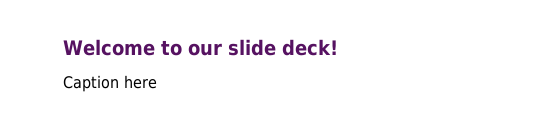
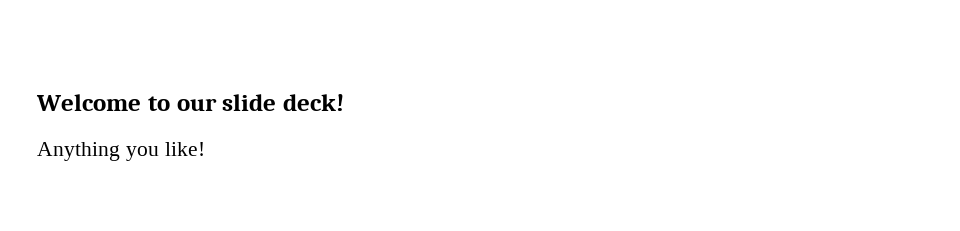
- Caption here
+ Anything you like!

